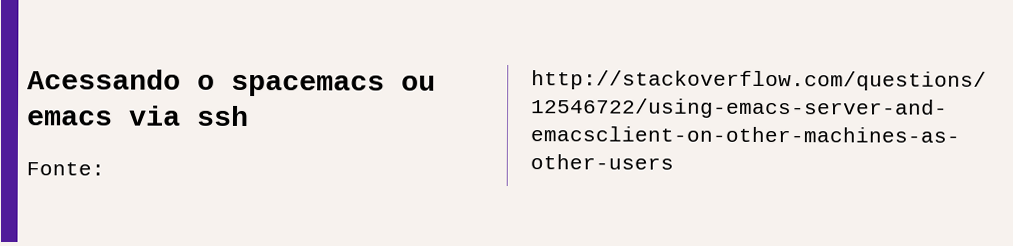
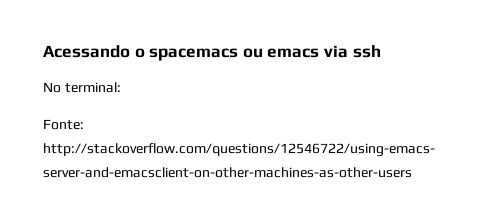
+ No terminal:

